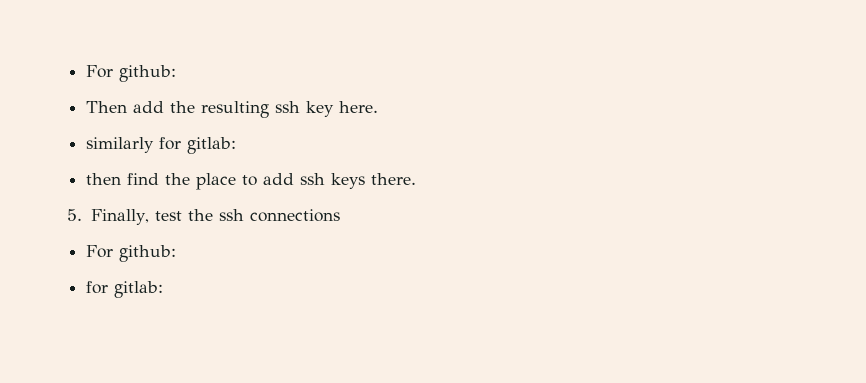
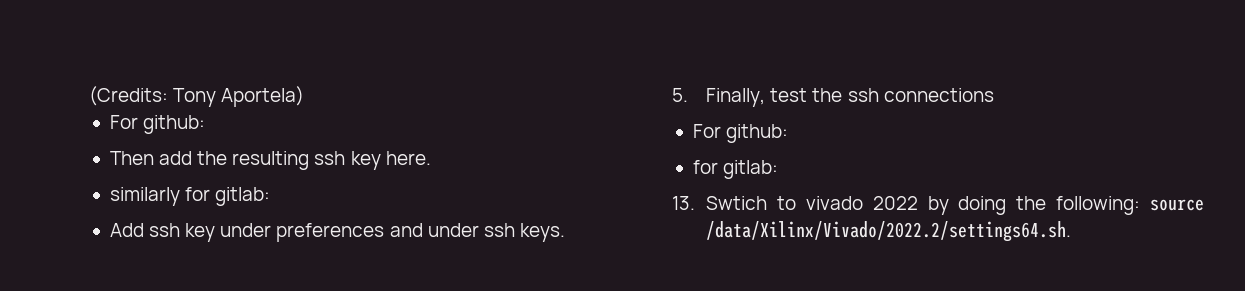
+ (Credits: Tony Aportela)
- then find the place to add ssh keys there.
+ Add ssh key under preferences and under ssh keys.
+ 13. Swtich to vivado 2022 by doing the following: source /data/Xilinx/Vivado/2022.2/settings64.sh.

